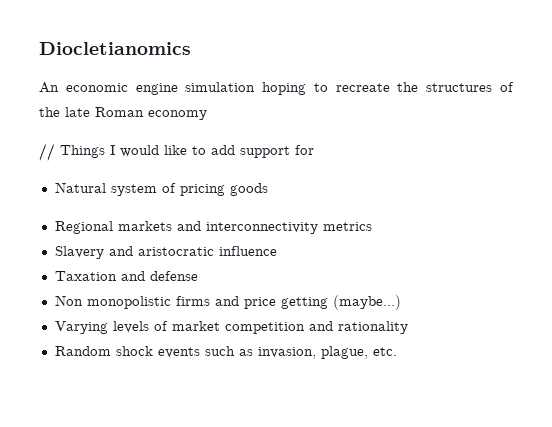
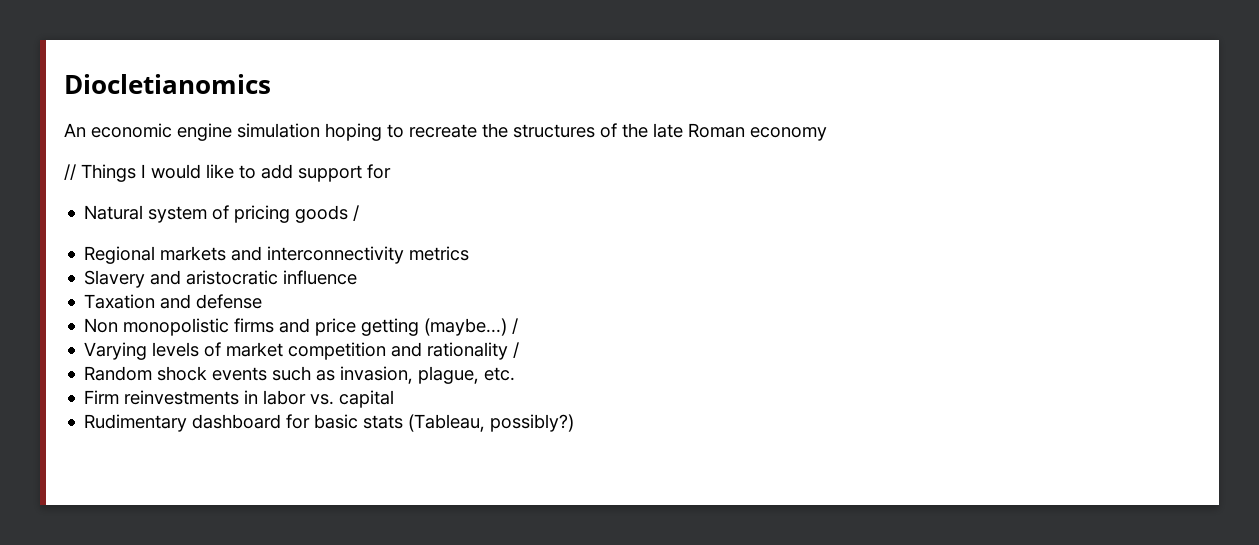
- Natural system of pricing goods
+ Natural system of pricing goods /
- Non monopolistic firms and price getting (maybe...)
+ Non monopolistic firms and price getting (maybe...) /
- Varying levels of market competition and rationality
+ Varying levels of market competition and rationality /
+ Firm reinvestments in labor vs. capital
+ Rudimentary dashboard for basic stats (Tableau, possibly?)

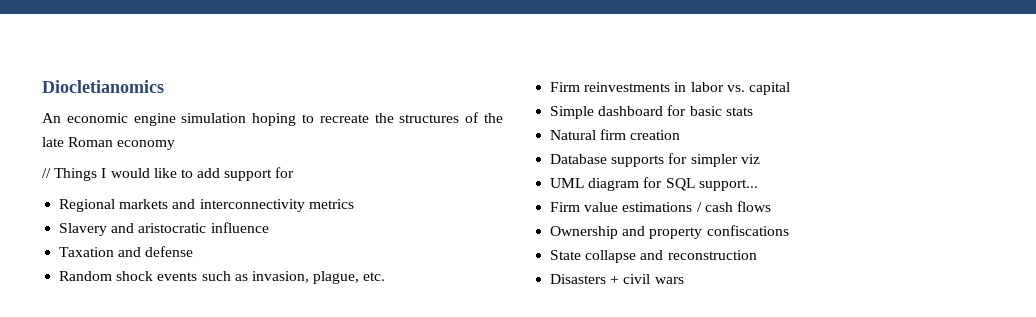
- Natural system of pricing goods /
- Non monopolistic firms and price getting (maybe...) /
- Varying levels of market competition and rationality /
- Rudimentary dashboard for basic stats (Tableau, possibly?)
+ Simple dashboard for basic stats
+ Natural firm creation
+ Database supports for simpler viz
+ UML diagram for SQL support...
+ Firm value estimations / cash flows
+ Ownership and property confiscations
+ State collapse and reconstruction
+ Disasters + civil wars

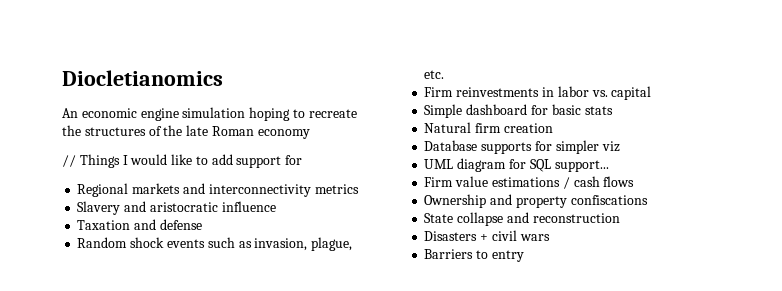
+ Barriers to entry

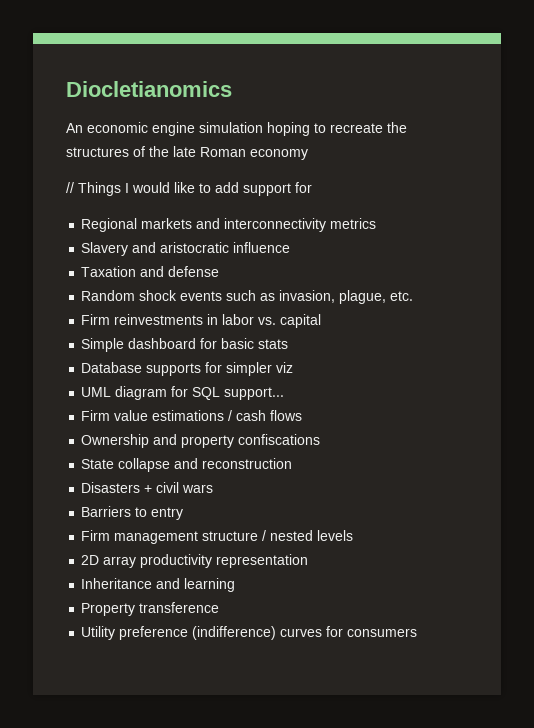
- Natural firm creation
+ Firm management structure / nested levels
+ 2D array productivity representation
+ Inheritance and learning
+ Property transference
+ Utility preference (indifference) curves for consumers

